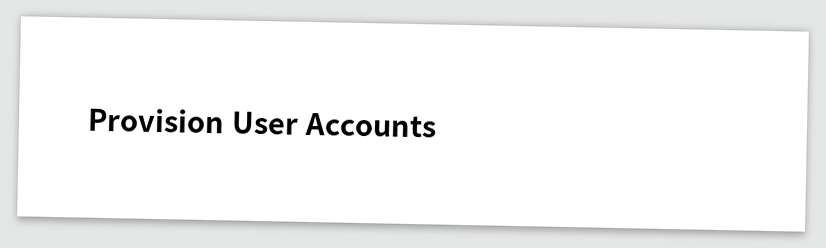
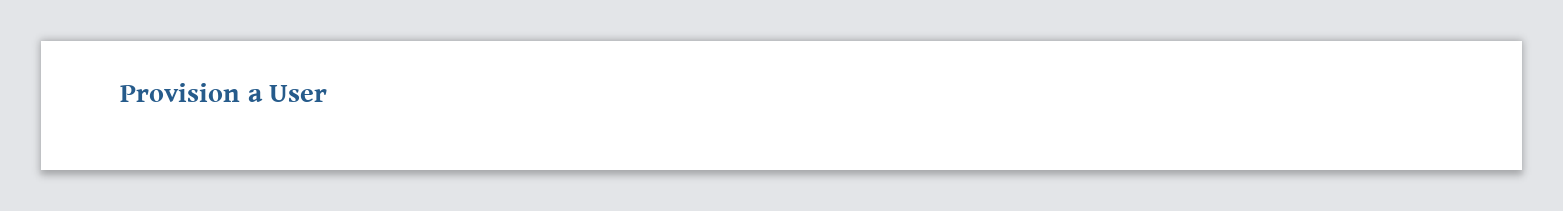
- Provision User Accounts
+ Provision a User

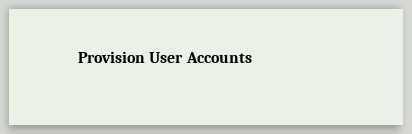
- Provision a User
+ Provision User Accounts

